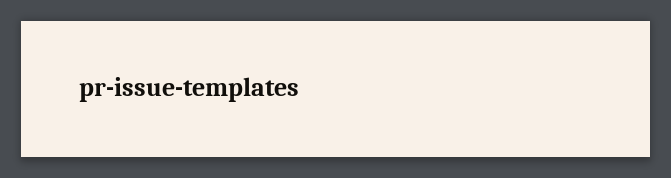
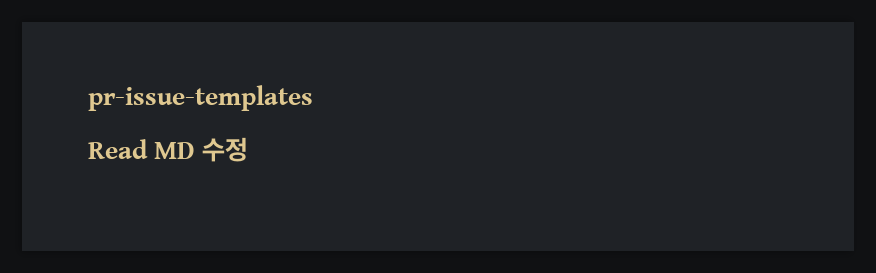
+ Read MD 수정

